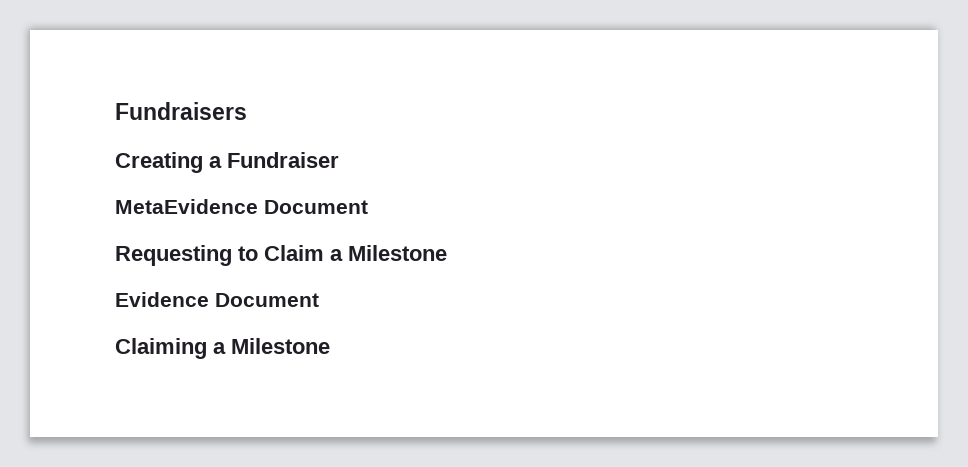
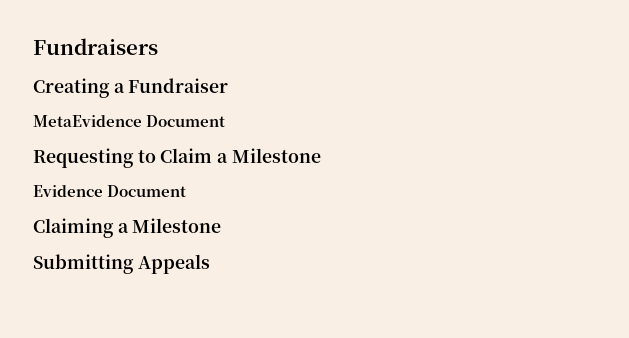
+ Submitting Appeals

